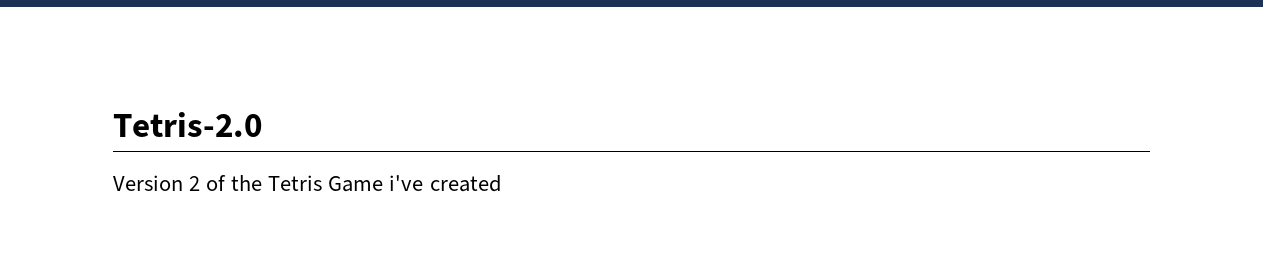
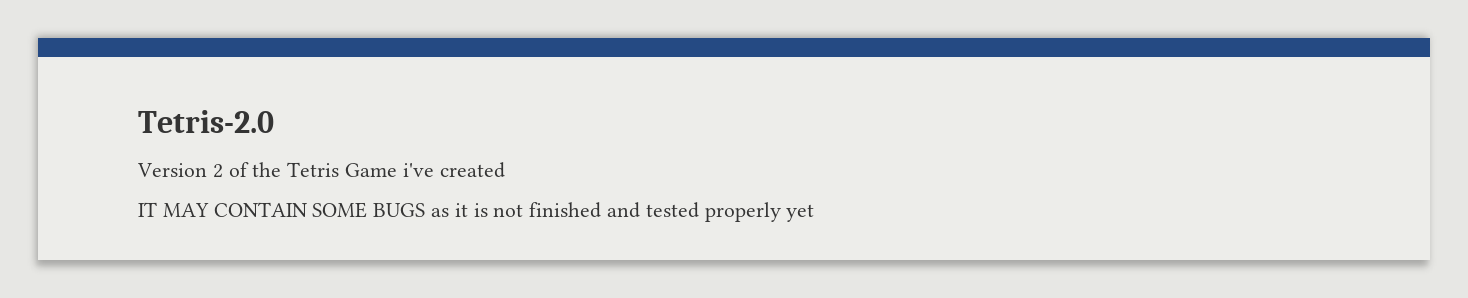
+ IT MAY CONTAIN SOME BUGS as it is not finished and tested properly yet

